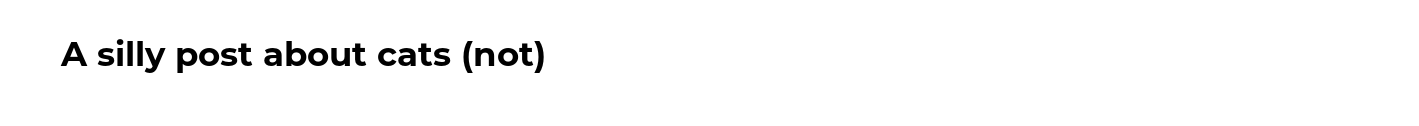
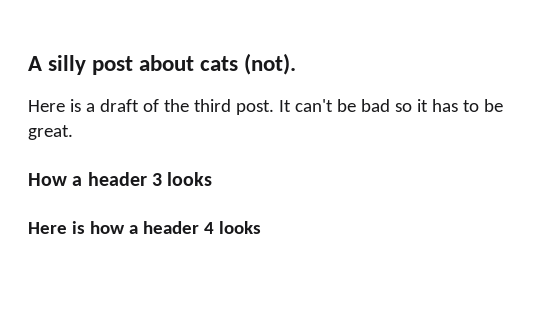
- A silly post about cats (not)
+ A silly post about cats (not).
+ Here is a draft of the third post. It can't be bad so it has to be great.
+ How a header 3 looks
+ Here is how a header 4 looks

